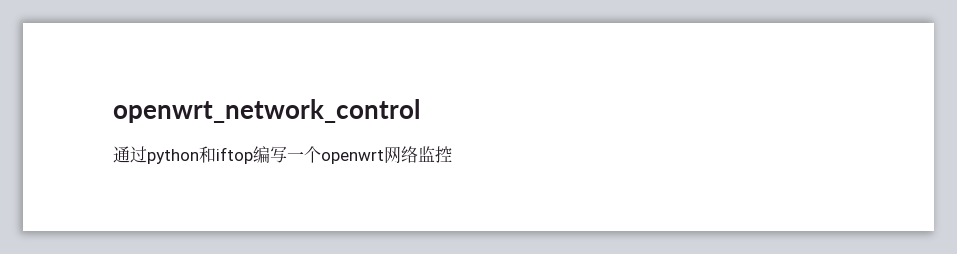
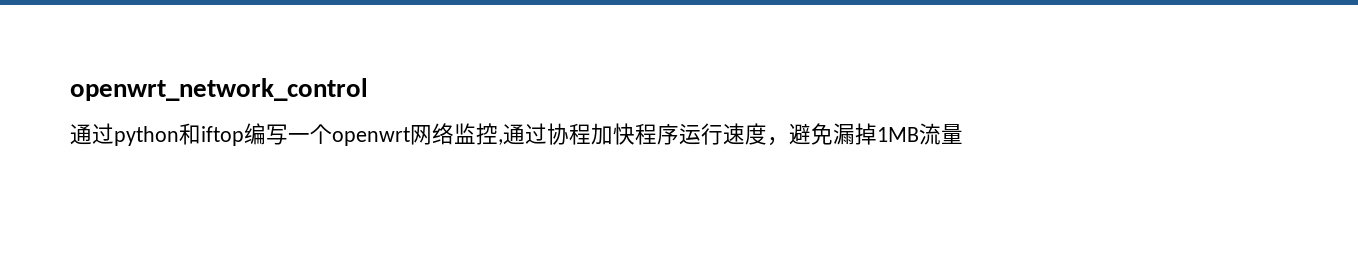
- 通过python和iftop编写一个openwrt网络监控
+ 通过python和iftop编写一个openwrt网络监控,通过协程加快程序运行速度，避免漏掉1MB流量

